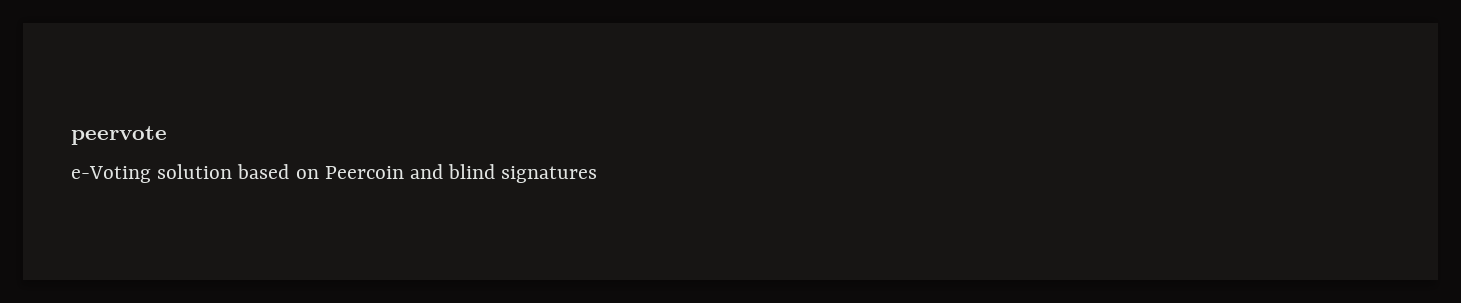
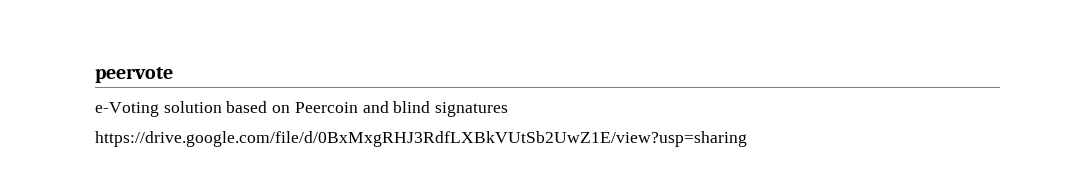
+ https://drive.google.com/file/d/0BxMxgRHJ3RdfLXBkVUtSb2UwZ1E/view?usp=sharing

